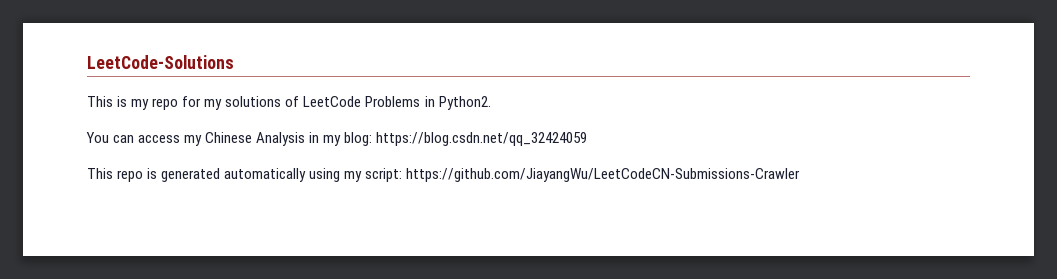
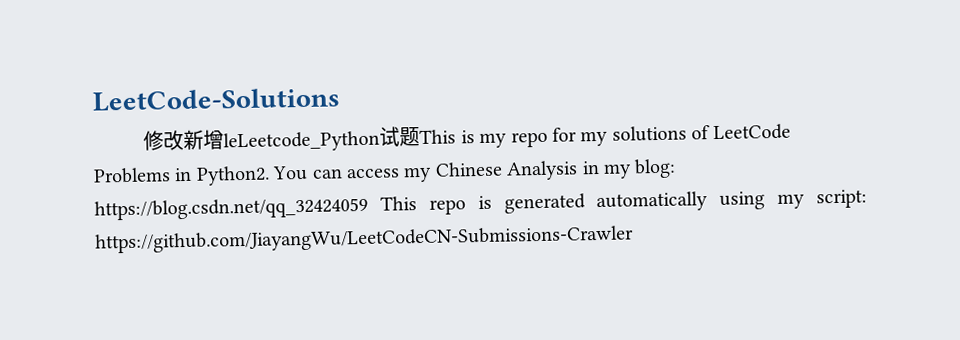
- This is my repo for my solutions of LeetCode Problems in Python2.
- You can access my Chinese Analysis in my blog: https://blog.csdn.net/qq_32424059
- This repo is generated automatically using my script: https://github.com/JiayangWu/LeetCodeCN-Submissions-Crawler
+ 修改新增leLeetcode_Python试题This is my repo for my solutions of LeetCode Problems in Python2. You can access my Chinese Analysis in my blog: https://blog.csdn.net/qq_32424059 This repo is generated automatically using my script: https://github.com/JiayangWu/LeetCodeCN-Submissions-Crawler

